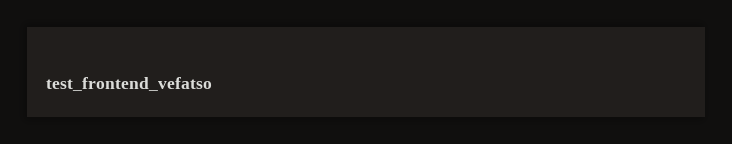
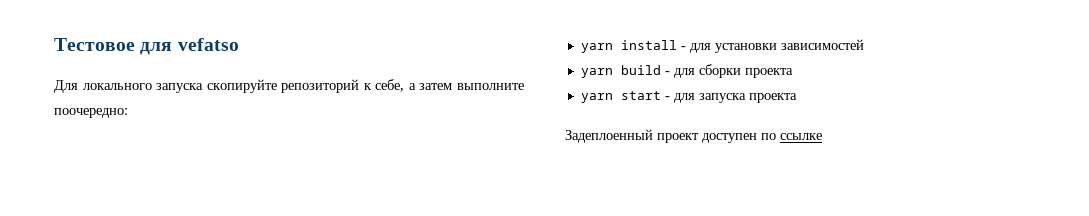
- test_frontend_vefatso
+ Тестовое для vefatso
+ Для локального запуска скопируйте репозиторий к себе, а затем выполните поочередно:
+ yarn install - для установки зависимостей
+ yarn build - для сборки проекта
+ yarn start - для запуска проекта
+ Задеплоенный проект доступен по ссылке

